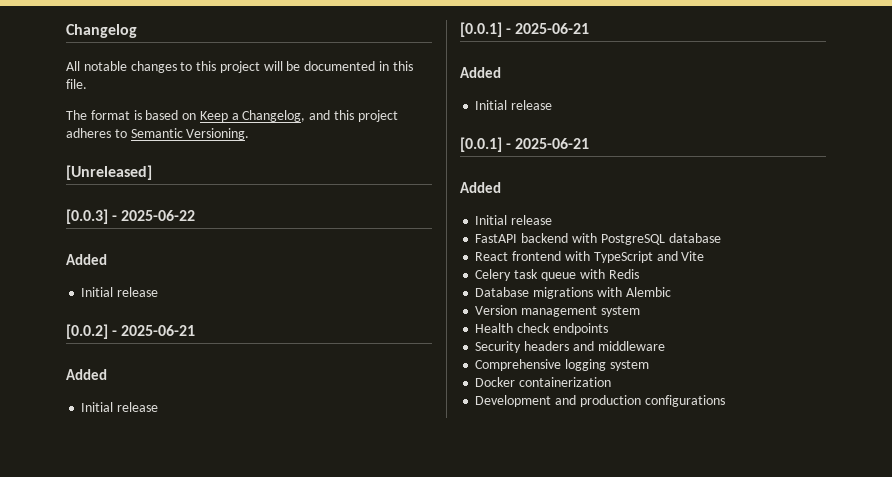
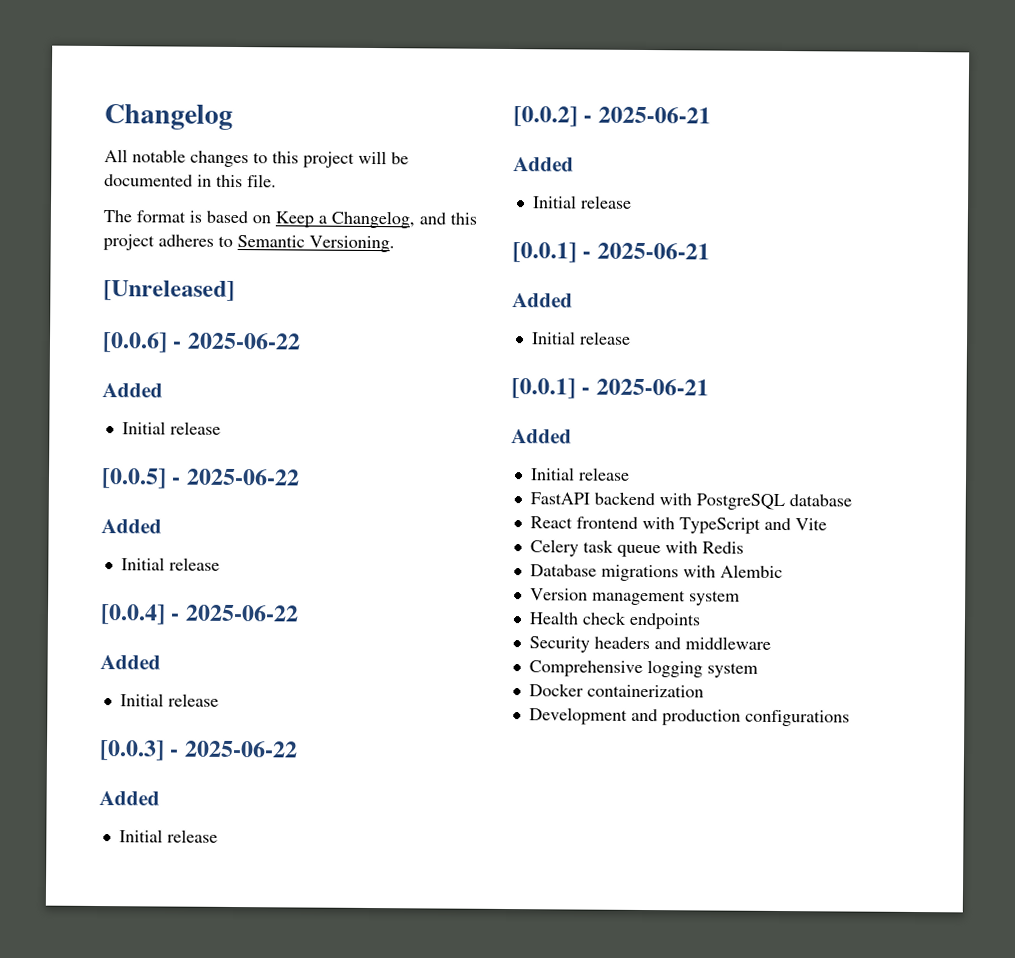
+ [0.0.6] - 2025-06-22
+ Added
+ Initial release
+ [0.0.5] - 2025-06-22
+ Added
+ Initial release
+ [0.0.4] - 2025-06-22
+ Added
+ Initial release

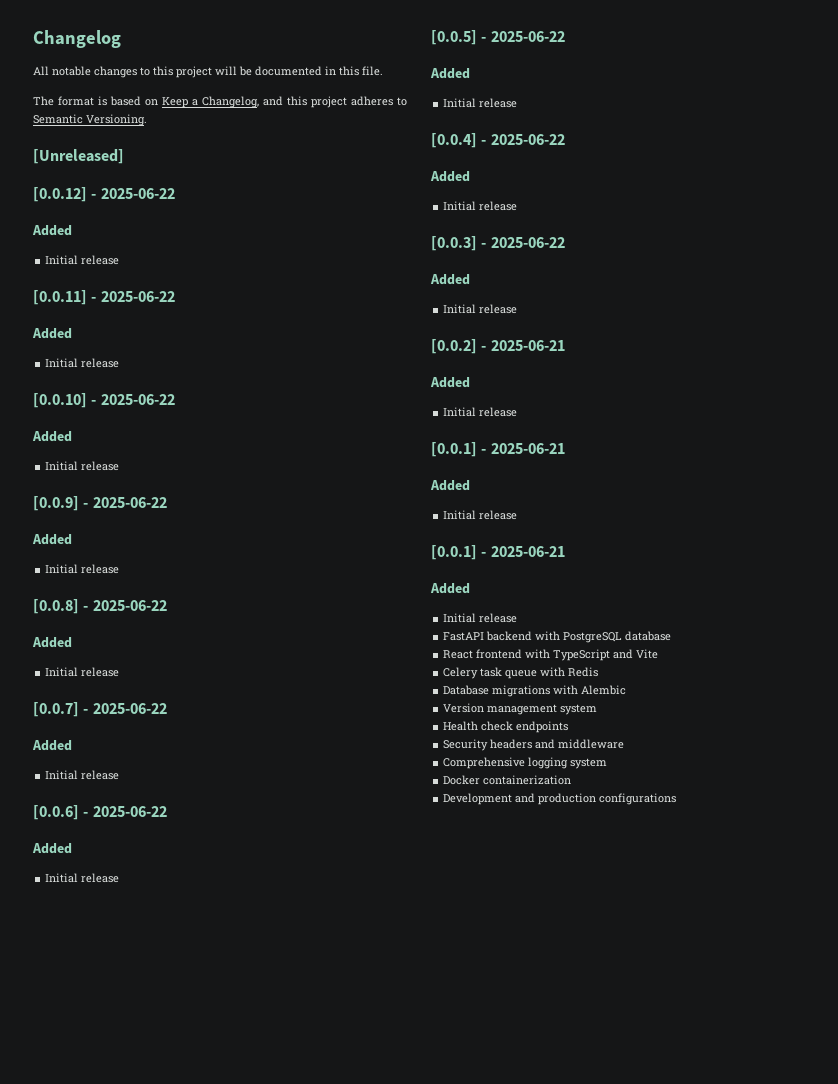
+ [0.0.12] - 2025-06-22
+ Added
+ Initial release
+ [0.0.11] - 2025-06-22
+ Added
+ Initial release
+ [0.0.10] - 2025-06-22
+ Added
+ Initial release
+ [0.0.9] - 2025-06-22
+ Added
+ Initial release
+ [0.0.8] - 2025-06-22
+ Added
+ Initial release
+ [0.0.7] - 2025-06-22
+ Added
+ Initial release

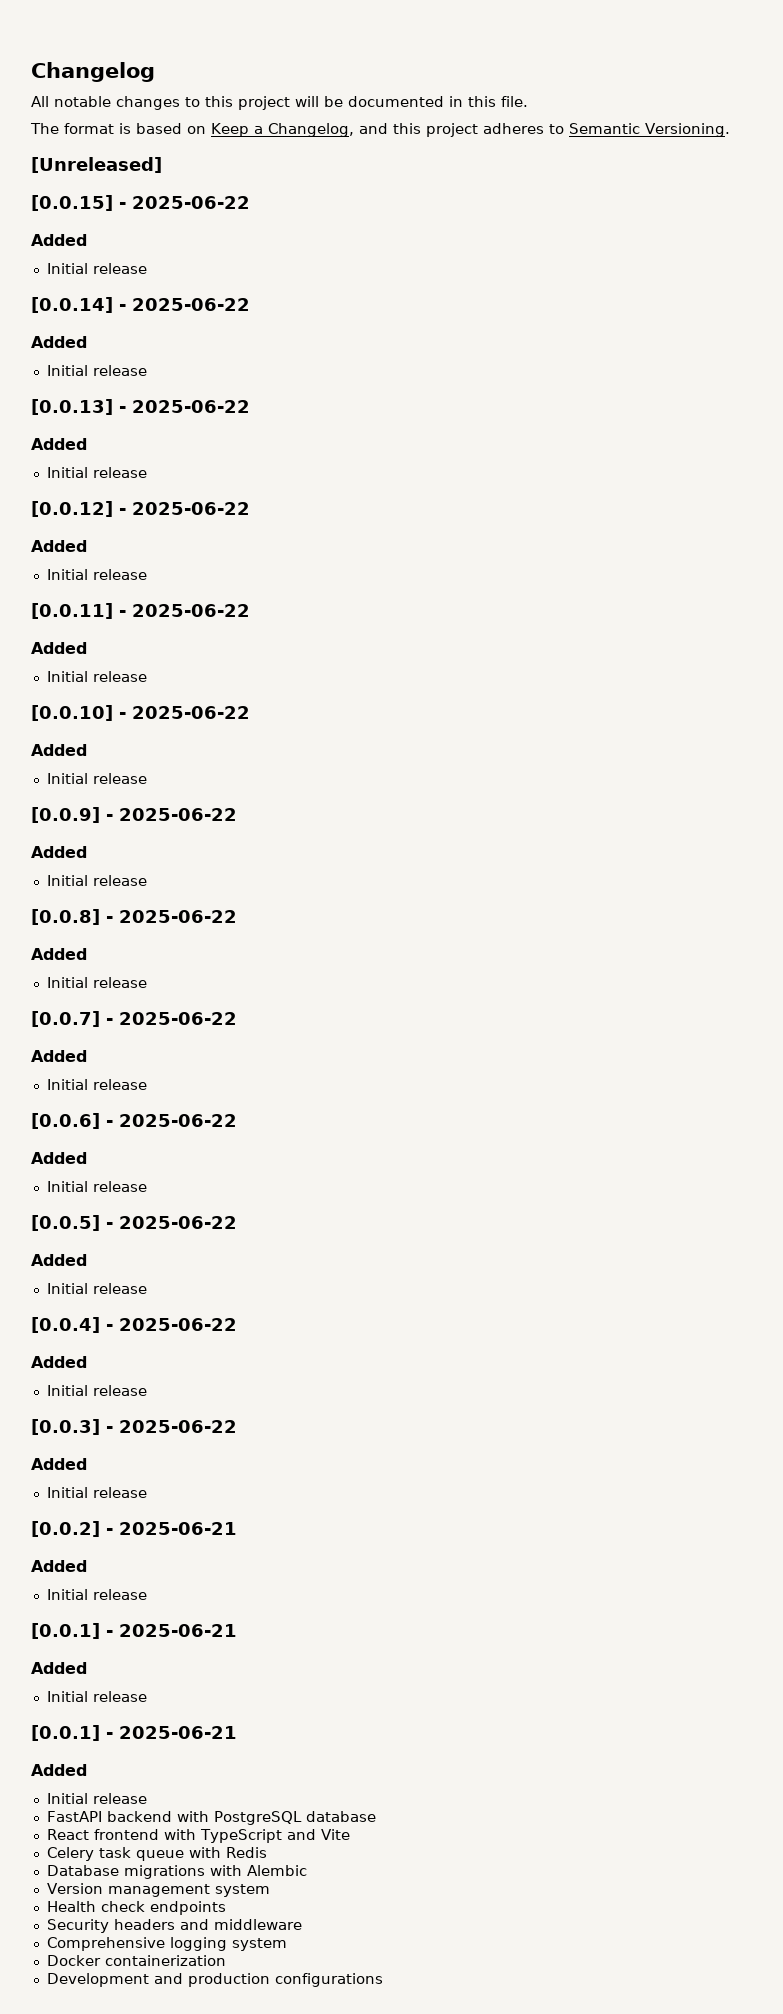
+ [0.0.15] - 2025-06-22
+ Added
+ Initial release
+ [0.0.14] - 2025-06-22
+ Added
+ Initial release
+ [0.0.13] - 2025-06-22
+ Added
+ Initial release

